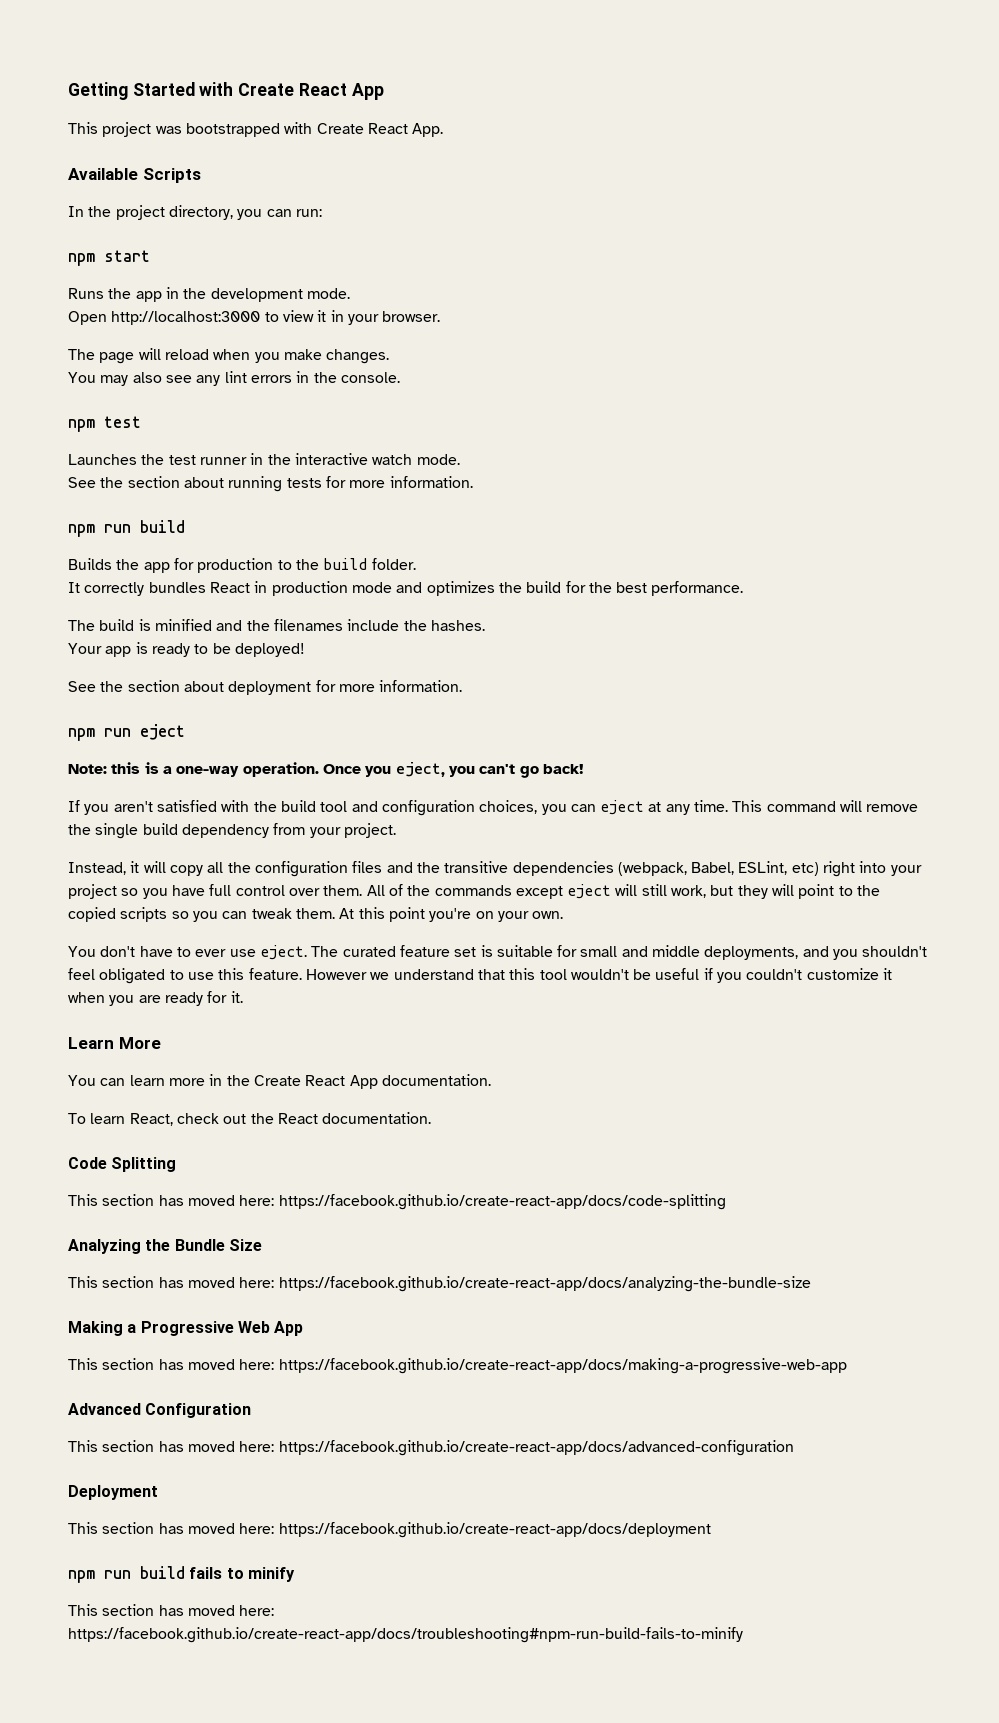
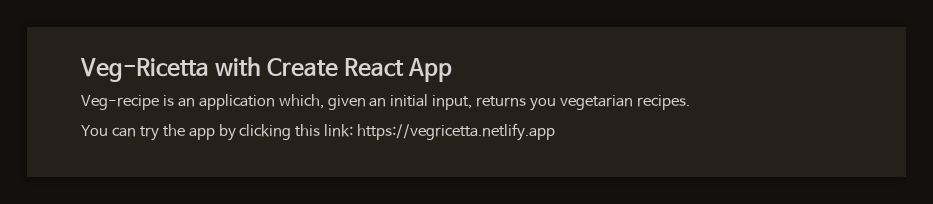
- Getting Started with Create React App
+ Veg-Ricetta with Create React App
- This project was bootstrapped with Create React App.
- Available Scripts
- In the project directory, you can run:
- npm start
- Runs the app in the development mode.
- Open http://localhost:3000 to view it in your browser.
- The page will reload when you make changes.
- You may also see any lint errors in the console.
- npm test
- Launches the test runner in the interactive watch mode.
- See the section about running tests for more information.
- npm run build
- Builds the app for production to the build folder.
- It correctly bundles React in production mode and optimizes the build for the best performance.
- The build is minified and the filenames include the hashes.
- Your app is ready to be deployed!
- See the section about deployment for more information.
- npm run eject
- Note: this is a one-way operation. Once you eject, you can't go back!
- If you aren't satisfied with the build tool and configuration choices, you can eject at any time. This command will remove the single build dependency from your project.
- Instead, it will copy all the configuration files and the transitive dependencies (webpack, Babel, ESLint, etc) right into your project so you have full control over them. All of the commands except eject will still work, but they will point to the copied scripts so you can tweak them. At this point you're on your own.
- You don't have to ever use eject. The curated feature set is suitable for small and middle deployments, and you shouldn't feel obligated to use this feature. However we understand that this tool wouldn't be useful if you couldn't customize it when you are ready for it.
- Learn More
- You can learn more in the Create React App documentation.
- To learn React, check out the React documentation.
- Code Splitting
- This section has moved here: https://facebook.github.io/create-react-app/docs/code-splitting
- Analyzing the Bundle Size
- This section has moved here: https://facebook.github.io/create-react-app/docs/analyzing-the-bundle-size
- Making a Progressive Web App
- This section has moved here: https://facebook.github.io/create-react-app/docs/making-a-progressive-web-app
- Advanced Configuration
- This section has moved here: https://facebook.github.io/create-react-app/docs/advanced-configuration
- Deployment
- This section has moved here: https://facebook.github.io/create-react-app/docs/deployment
- npm run build fails to minify
- This section has moved here: https://facebook.github.io/create-react-app/docs/troubleshooting#npm-run-build-fails-to-minify
+ Veg-recipe is an application which, given an initial input, returns you vegetarian recipes.
+ You can try the app by clicking this link: https://vegricetta.netlify.app

